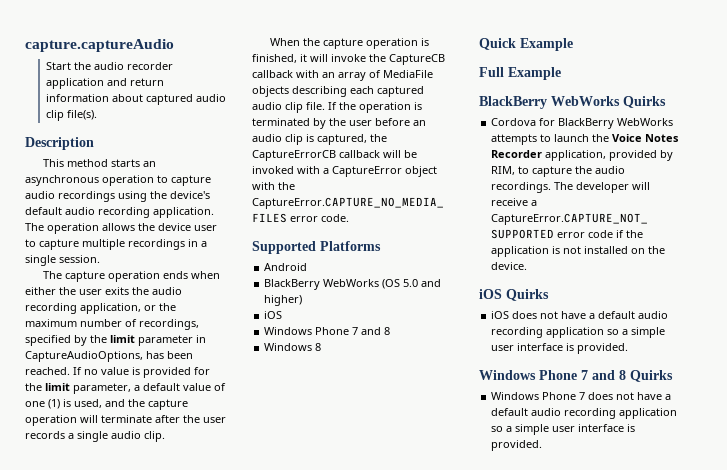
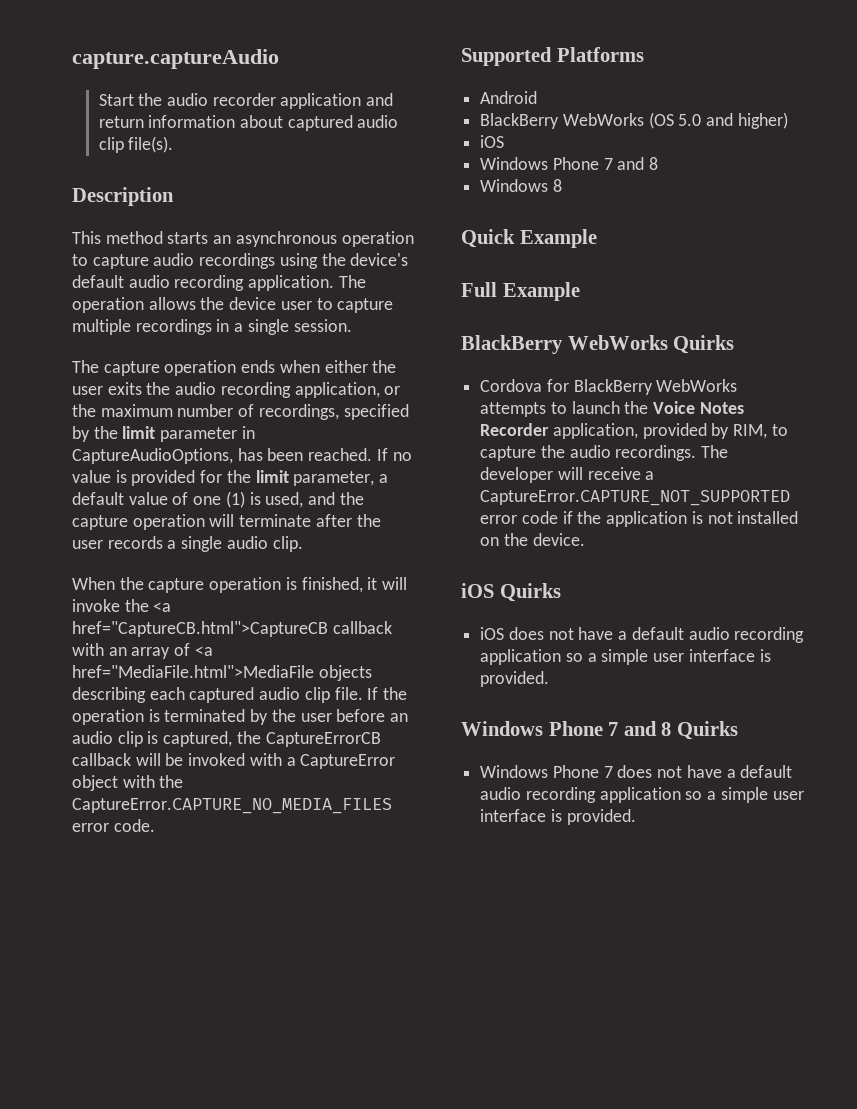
- When the capture operation is finished, it will invoke the CaptureCB callback with an array of MediaFile objects describing each captured audio clip file.
+ When the capture operation is finished, it will invoke the <a href="CaptureCB.html">CaptureCB callback with an array of <a href="MediaFile.html">MediaFile objects describing each captured audio clip file.

